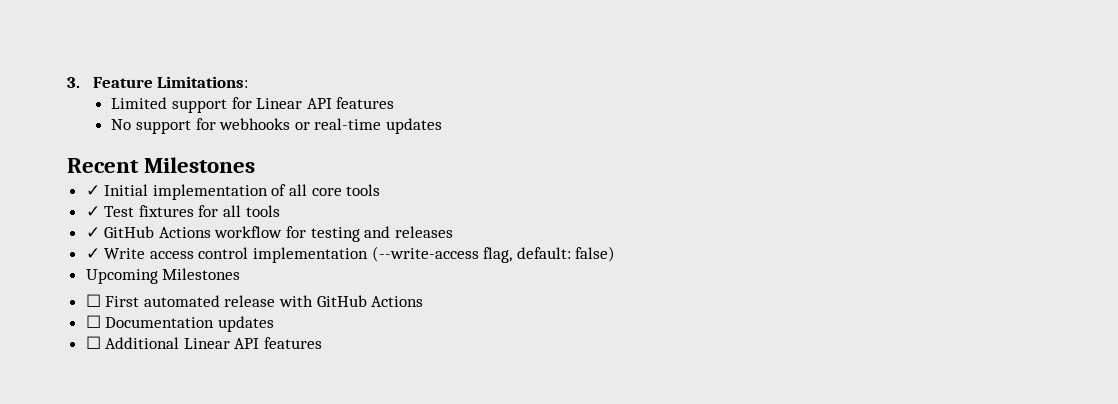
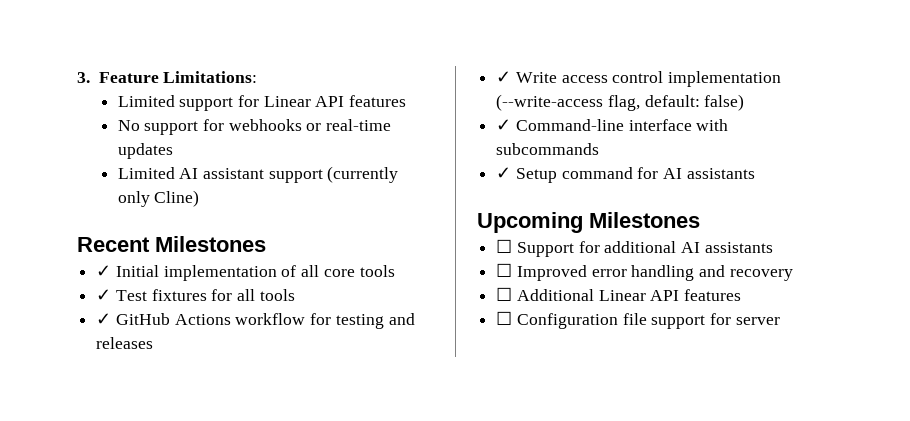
+ Limited AI assistant support (currently only Cline)
+ ✓ Command-line interface with subcommands
+ ✓ Setup command for AI assistants
  Upcoming Milestones
- ☐ First automated release with GitHub Actions
- ☐ Documentation updates
+ ☐ Support for additional AI assistants
+ ☐ Improved error handling and recovery
+ ☐ Configuration file support for server

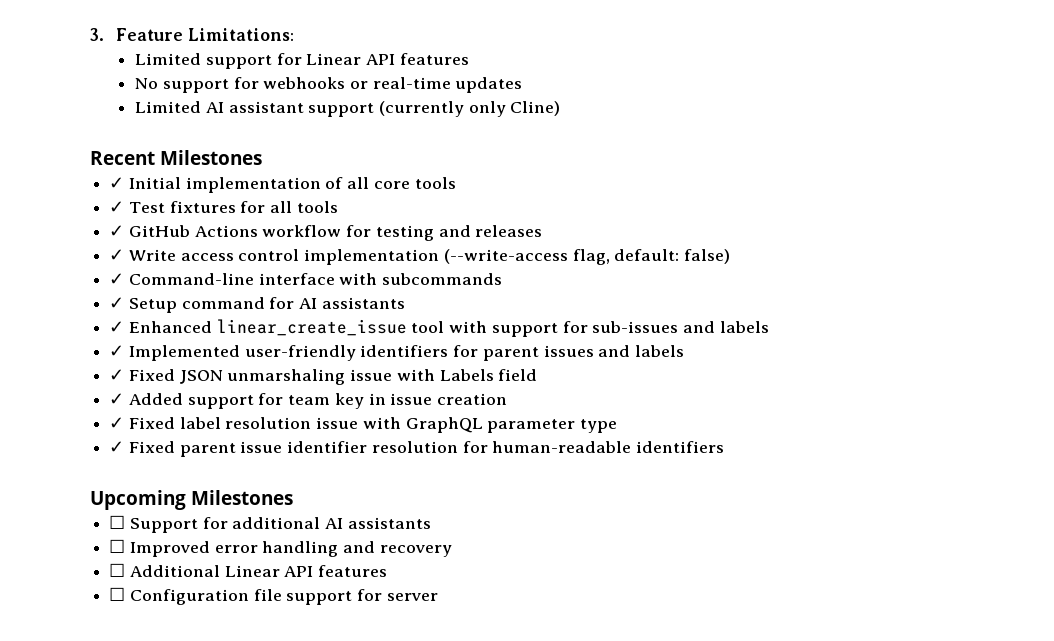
+ ✓ Enhanced linear_create_issue tool with support for sub-issues and labels
+ ✓ Implemented user-friendly identifiers for parent issues and labels
+ ✓ Fixed JSON unmarshaling issue with Labels field
+ ✓ Added support for team key in issue creation
+ ✓ Fixed label resolution issue with GraphQL parameter type
+ ✓ Fixed parent issue identifier resolution for human-readable identifiers

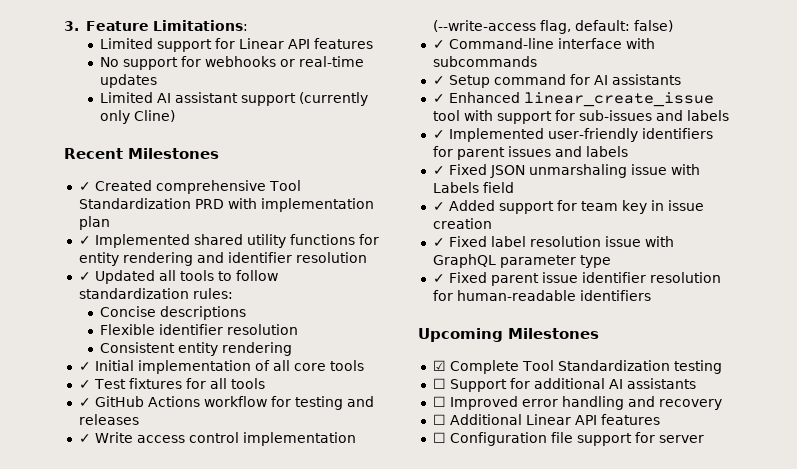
+ ✓ Created comprehensive Tool Standardization PRD with implementation plan
+ ✓ Implemented shared utility functions for entity rendering and identifier resolution
+ ✓ Updated all tools to follow standardization rules:
+ Concise descriptions
+ Flexible identifier resolution
+ Consistent entity rendering
+ ☑ Complete Tool Standardization testing

